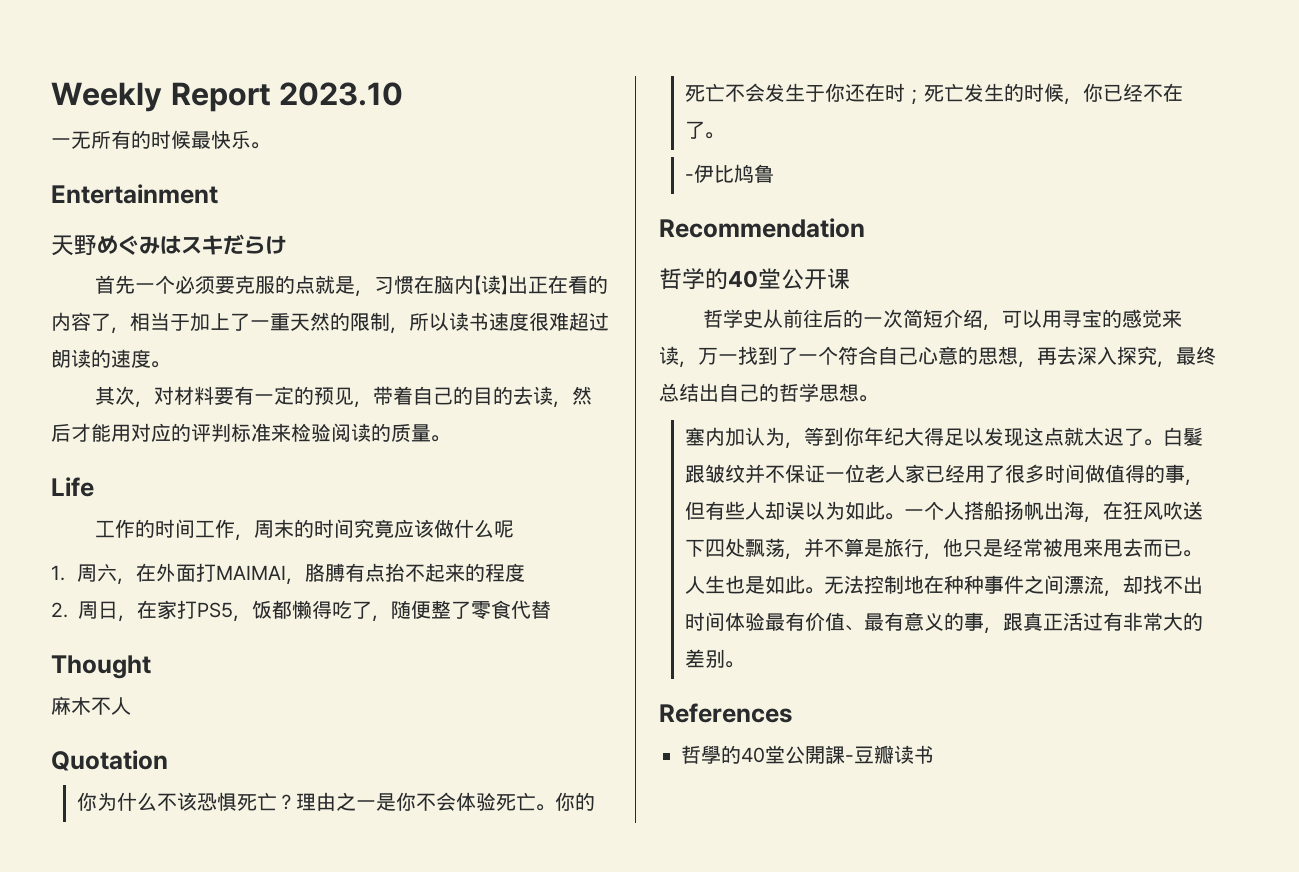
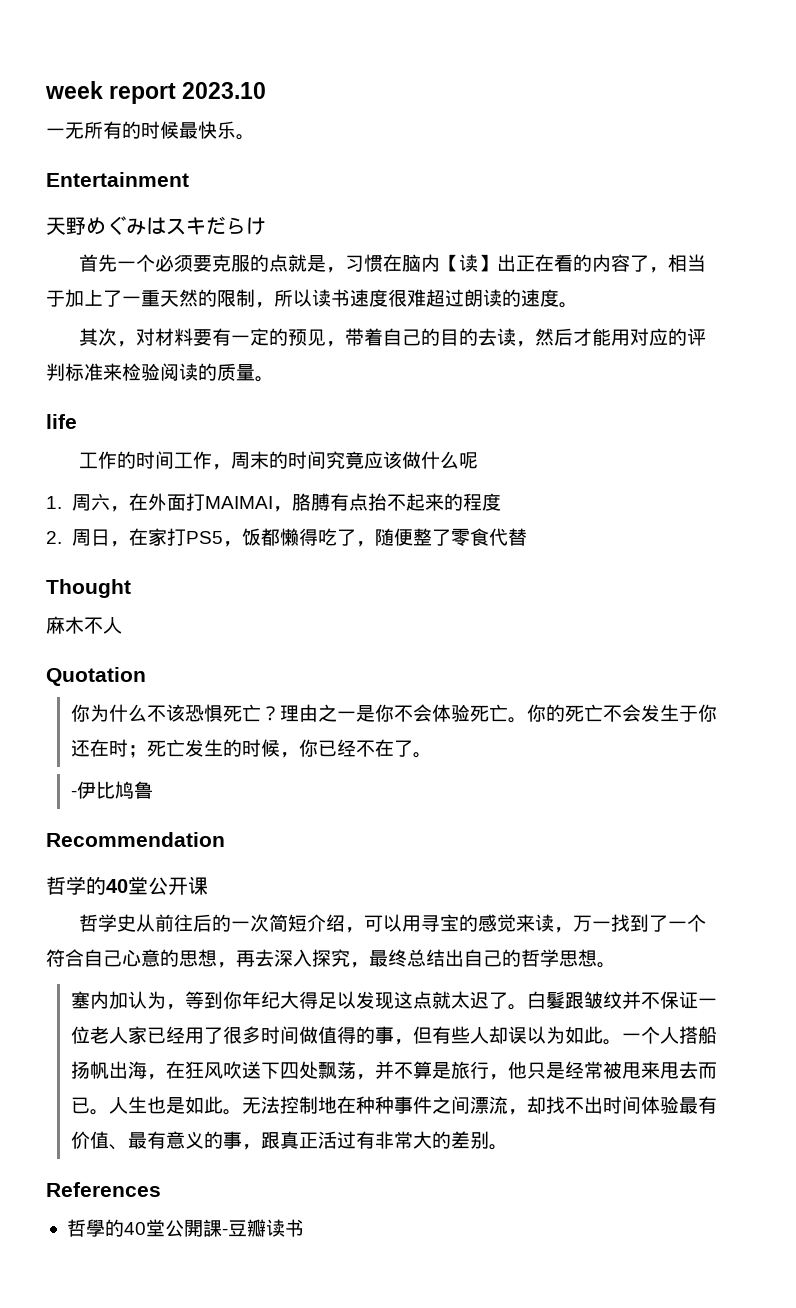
- Weekly Report 2023.10
+ week report 2023.10
- Life
+ life

